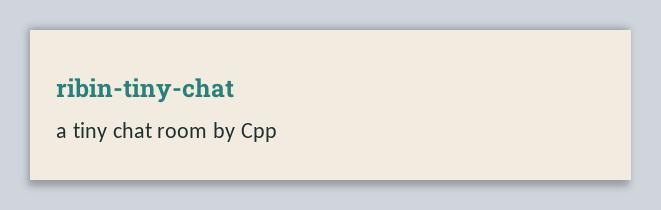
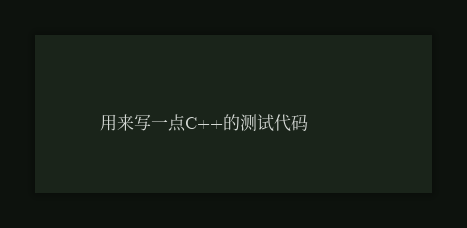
- ribin-tiny-chat
- a tiny chat room by Cpp
+ 用来写一点C++的测试代码

